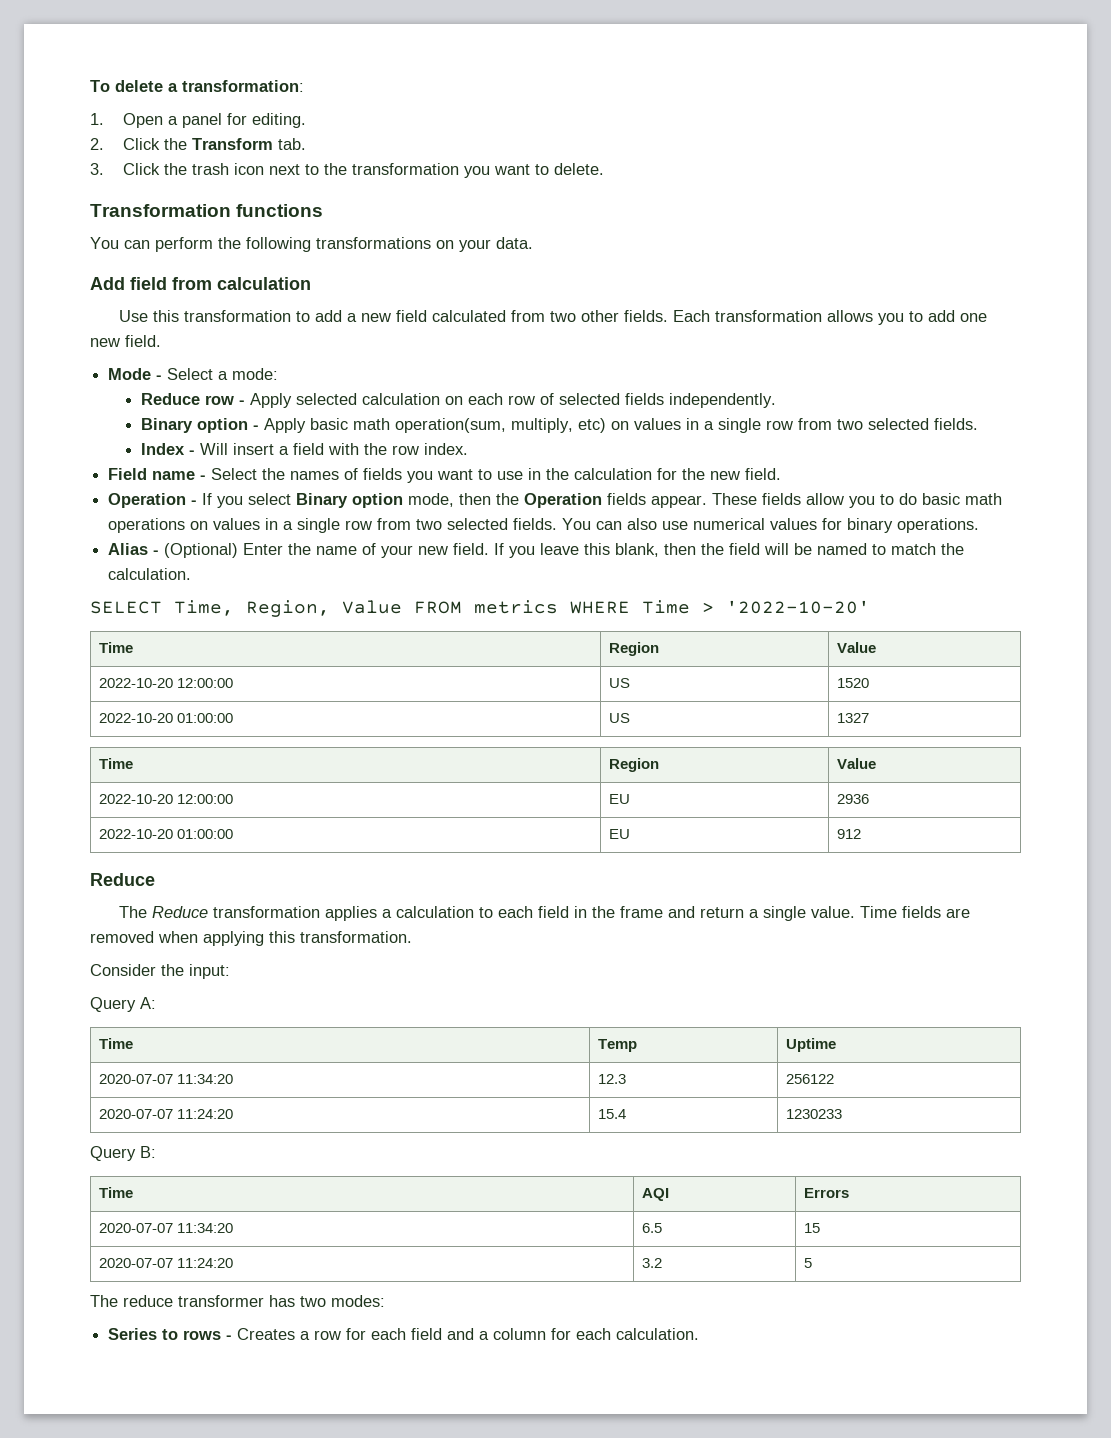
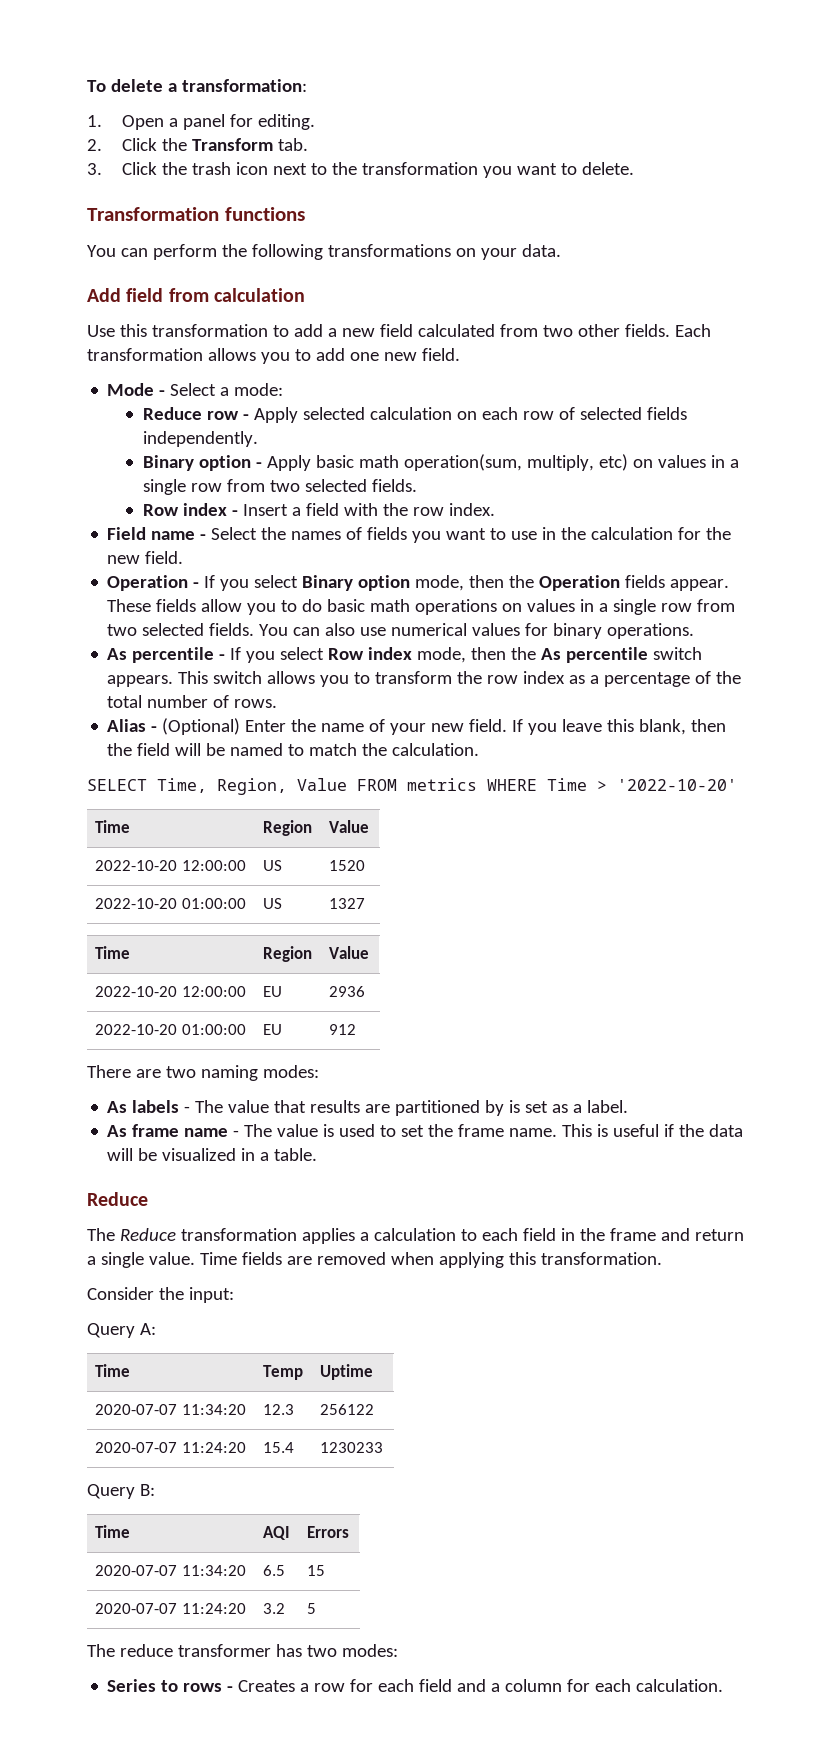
- Index - Will insert a field with the row index.
+ Row index - Insert a field with the row index.
+ As percentile - If you select Row index mode, then the As percentile switch appears. This switch allows you to transform the row index as a percentage of the total number of rows.
+ There are two naming modes:
+ As labels - The value that results are partitioned by is set as a label.
+ As frame name - The value is used to set the frame name. This is useful if the data will be visualized in a table.

